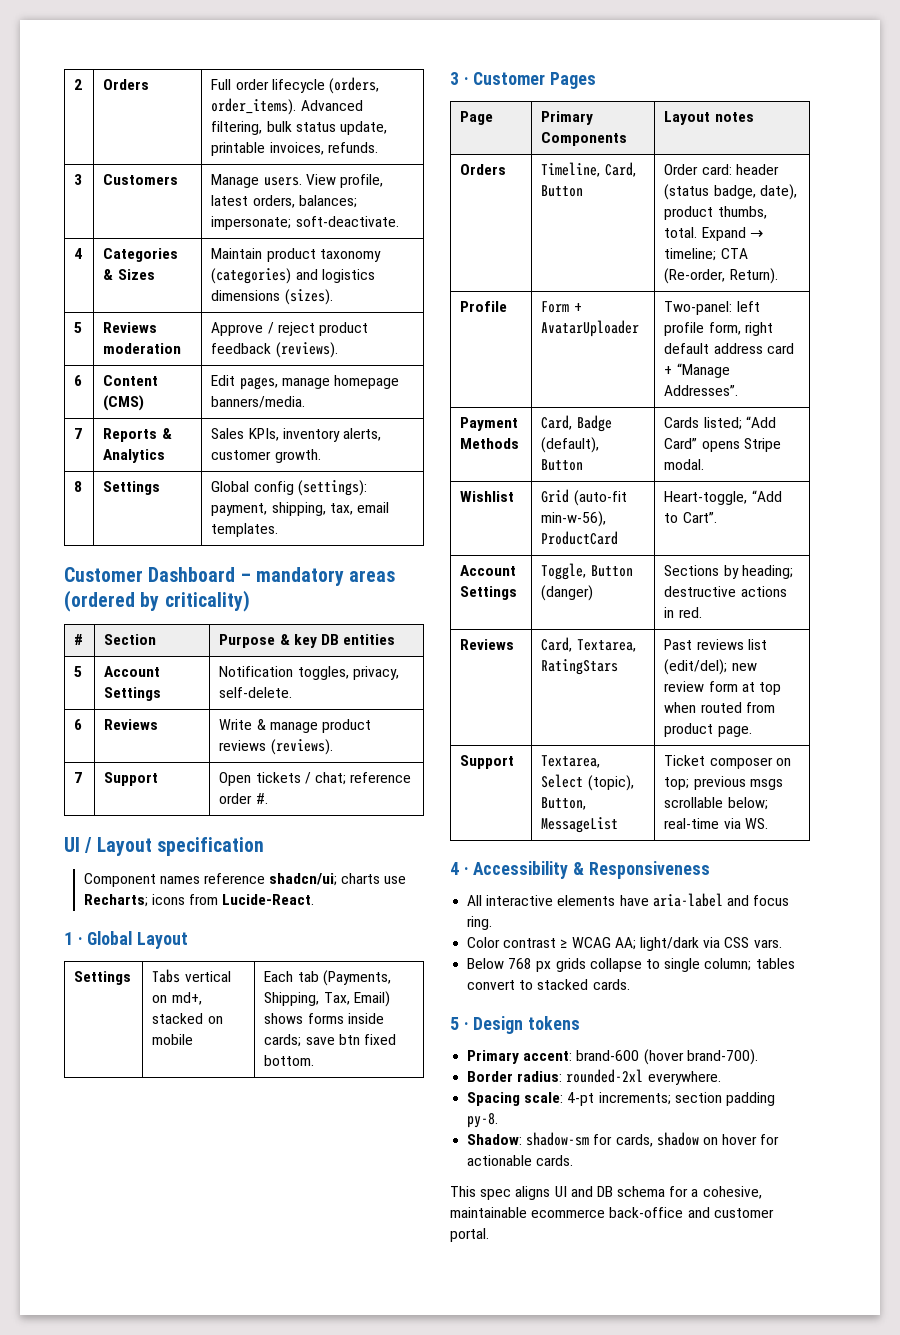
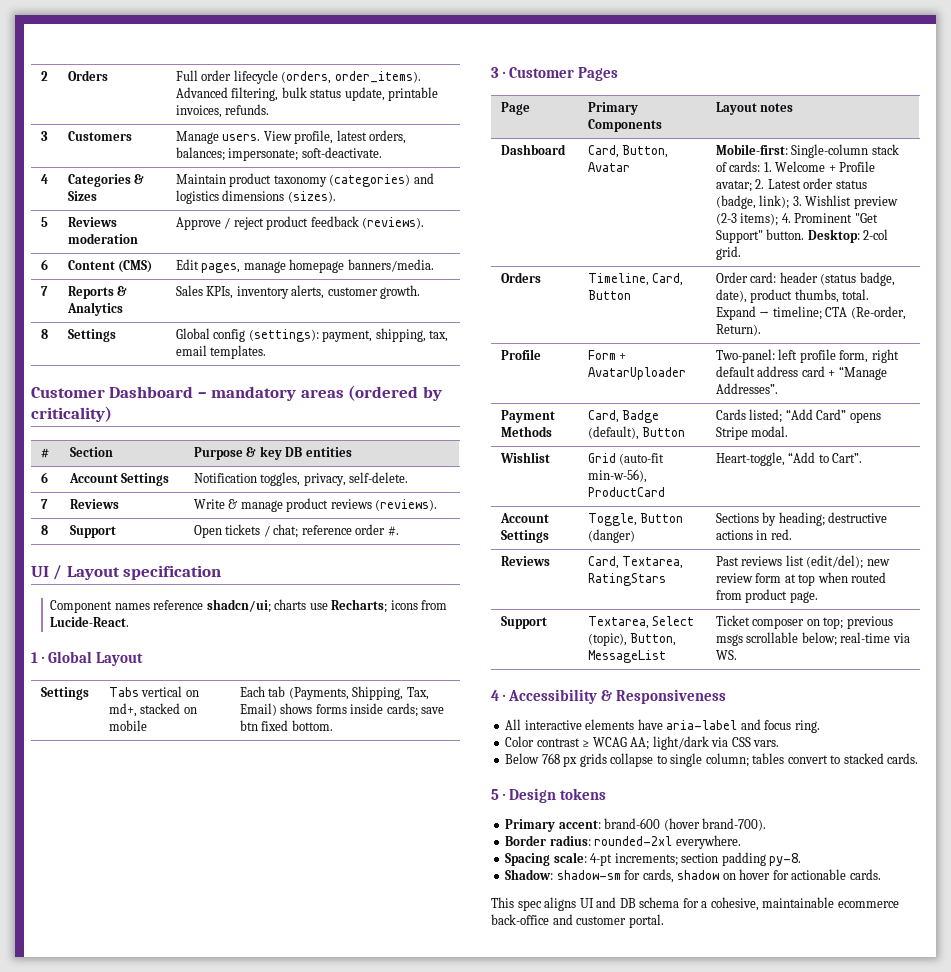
- 5 | Account Settings | Notification toggles, privacy, self-delete.
+ 6 | Account Settings | Notification toggles, privacy, self-delete.
- 6 | Reviews | Write & manage product reviews (reviews).
+ 7 | Reviews | Write & manage product reviews (reviews).
- 7 | Support | Open tickets / chat; reference order #.
+ 8 | Support | Open tickets / chat; reference order #.
+ Dashboard | Card, Button, Avatar | Mobile-first: Single-column stack of cards: 1. Welcome + Profile avatar; 2. Latest order status (badge, link); 3. Wishlist preview (2-3 items); 4. Prominent "Get Support" button. Desktop: 2-col grid.

